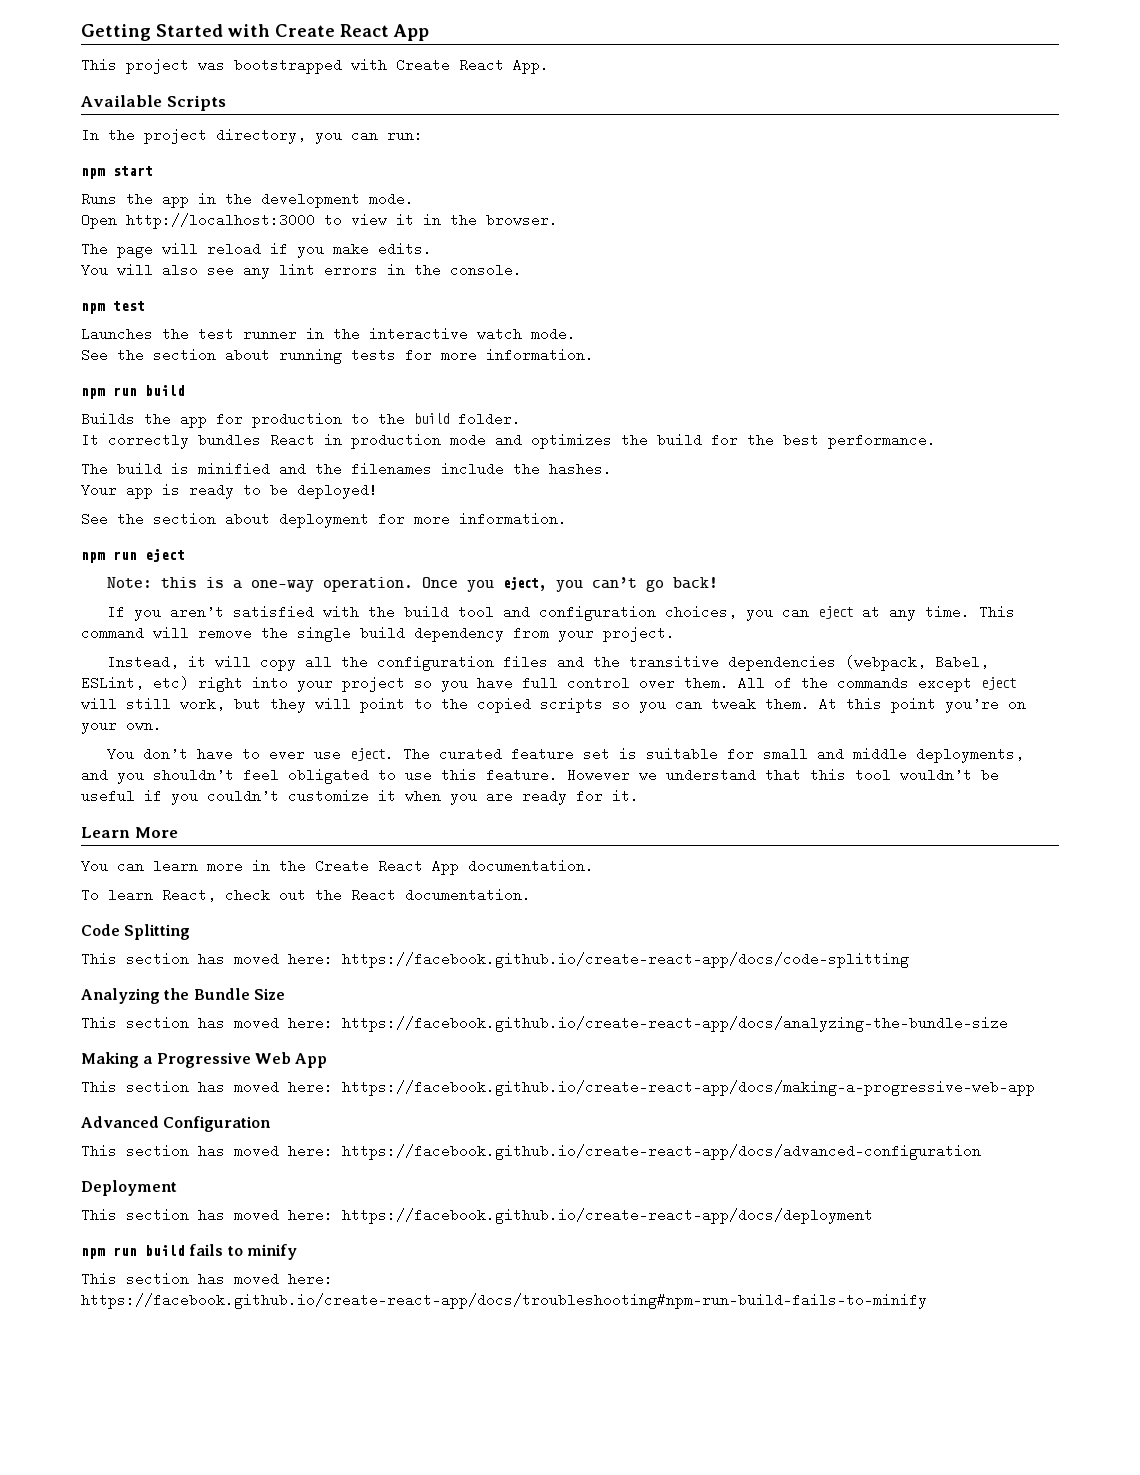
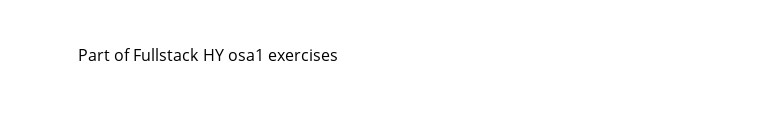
- Getting Started with Create React App
- This project was bootstrapped with Create React App.
- Available Scripts
- In the project directory, you can run:
- npm start
- Runs the app in the development mode.
- Open http://localhost:3000 to view it in the browser.
- The page will reload if you make edits.
- You will also see any lint errors in the console.
- npm test
- Launches the test runner in the interactive watch mode.
- See the section about running tests for more information.
- npm run build
- Builds the app for production to the build folder.
- It correctly bundles React in production mode and optimizes the build for the best performance.
- The build is minified and the filenames include the hashes.
- Your app is ready to be deployed!
- See the section about deployment for more information.
- npm run eject
- Note: this is a one-way operation. Once you eject, you can’t go back!
- If you aren’t satisfied with the build tool and configuration choices, you can eject at any time. This command will remove the single build dependency from your project.
- Instead, it will copy all the configuration files and the transitive dependencies (webpack, Babel, ESLint, etc) right into your project so you have full control over them. All of the commands except eject will still work, but they will point to the copied scripts so you can tweak them. At this point you’re on your own.
- You don’t have to ever use eject. The curated feature set is suitable for small and middle deployments, and you shouldn’t feel obligated to use this feature. However we understand that this tool wouldn’t be useful if you couldn’t customize it when you are ready for it.
- Learn More
- You can learn more in the Create React App documentation.
- To learn React, check out the React documentation.
- Code Splitting
- This section has moved here: https://facebook.github.io/create-react-app/docs/code-splitting
- Analyzing the Bundle Size
- This section has moved here: https://facebook.github.io/create-react-app/docs/analyzing-the-bundle-size
- Making a Progressive Web App
- This section has moved here: https://facebook.github.io/create-react-app/docs/making-a-progressive-web-app
- Advanced Configuration
- This section has moved here: https://facebook.github.io/create-react-app/docs/advanced-configuration
- Deployment
- This section has moved here: https://facebook.github.io/create-react-app/docs/deployment
- npm run build fails to minify
- This section has moved here: https://facebook.github.io/create-react-app/docs/troubleshooting#npm-run-build-fails-to-minify
+ Part of Fullstack HY osa1 exercises

